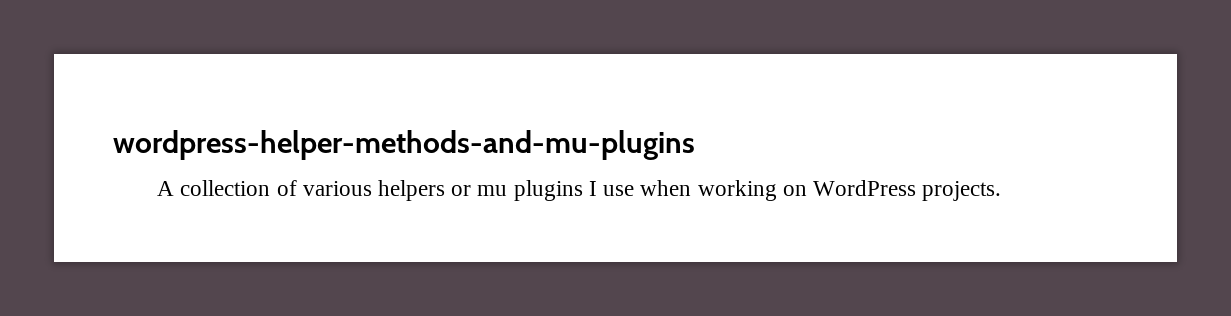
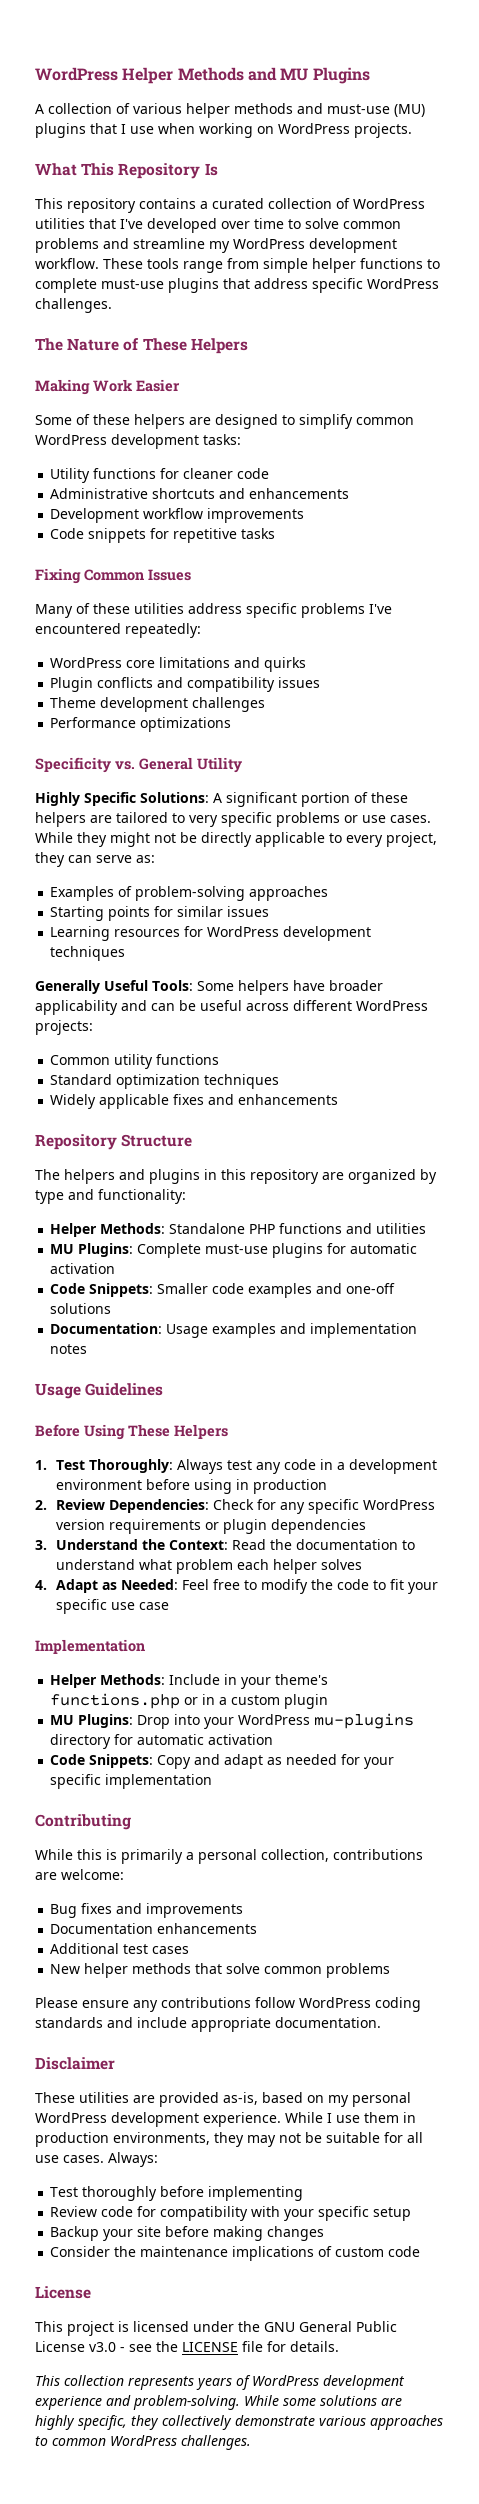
- wordpress-helper-methods-and-mu-plugins
- A collection of various helpers or mu plugins I use when working on WordPress projects.
+ WordPress Helper Methods and MU Plugins
+ A collection of various helper methods and must-use (MU) plugins that I use when working on WordPress projects.
+ What This Repository Is
+ This repository contains a curated collection of WordPress utilities that I've developed over time to solve common problems and streamline my WordPress development workflow. These tools range from simple helper functions to complete must-use plugins that address specific WordPress challenges.
+ The Nature of These Helpers
+ Making Work Easier
+ Some of these helpers are designed to simplify common WordPress development tasks:
+ Utility functions for cleaner code
+ Administrative shortcuts and enhancements
+ Development workflow improvements
+ Code snippets for repetitive tasks
+ Fixing Common Issues
+ Many of these utilities address specific problems I've encountered repeatedly:
+ WordPress core limitations and quirks
+ Plugin conflicts and compatibility issues
+ Theme development challenges
+ Performance optimizations
+ Specificity vs. General Utility
+ Highly Specific Solutions: A significant portion of these helpers are tailored to very specific problems or use cases. While they might not be directly applicable to every project, they can serve as:
+ Examples of problem-solving approaches
+ Starting points for similar issues
+ Learning resources for WordPress development techniques
+ Generally Useful Tools: Some helpers have broader applicability and can be useful across different WordPress projects:
+ Common utility functions
+ Standard optimization techniques
+ Widely applicable fixes and enhancements
+ Repository Structure
+ The helpers and plugins in this repository are organized by type and functionality:
+ Helper Methods: Standalone PHP functions and utilities
+ MU Plugins: Complete must-use plugins for automatic activation
+ Code Snippets: Smaller code examples and one-off solutions
+ Documentation: Usage examples and implementation notes
+ Usage Guidelines
+ Before Using These Helpers
+ 1. Test Thoroughly: Always test any code in a development environment before using in production
+ 2. Review Dependencies: Check for any specific WordPress version requirements or plugin dependencies
+ 3. Understand the Context: Read the documentation to understand what problem each helper solves
+ 4. Adapt as Needed: Feel free to modify the code to fit your specific use case
+ Implementation
+ Helper Methods: Include in your theme's functions.php or in a custom plugin
+ MU Plugins: Drop into your WordPress mu-plugins directory for automatic activation
+ Code Snippets: Copy and adapt as needed for your specific implementation
+ Contributing
+ While this is primarily a personal collection, contributions are welcome:
+ Bug fixes and improvements
+ Documentation enhancements
+ Additional test cases
+ New helper methods that solve common problems
+ Please ensure any contributions follow WordPress coding standards and include appropriate documentation.
+ Disclaimer
+ These utilities are provided as-is, based on my personal WordPress development experience. While I use them in production environments, they may not be suitable for all use cases. Always:
+ Test thoroughly before implementing
+ Review code for compatibility with your specific setup
+ Backup your site before making changes
+ Consider the maintenance implications of custom code
+ License
+ This project is licensed under the GNU General Public License v3.0 - see the LICENSE file for details.
+ This collection represents years of WordPress development experience and problem-solving. While some solutions are highly specific, they collectively demonstrate various approaches to common WordPress challenges.

